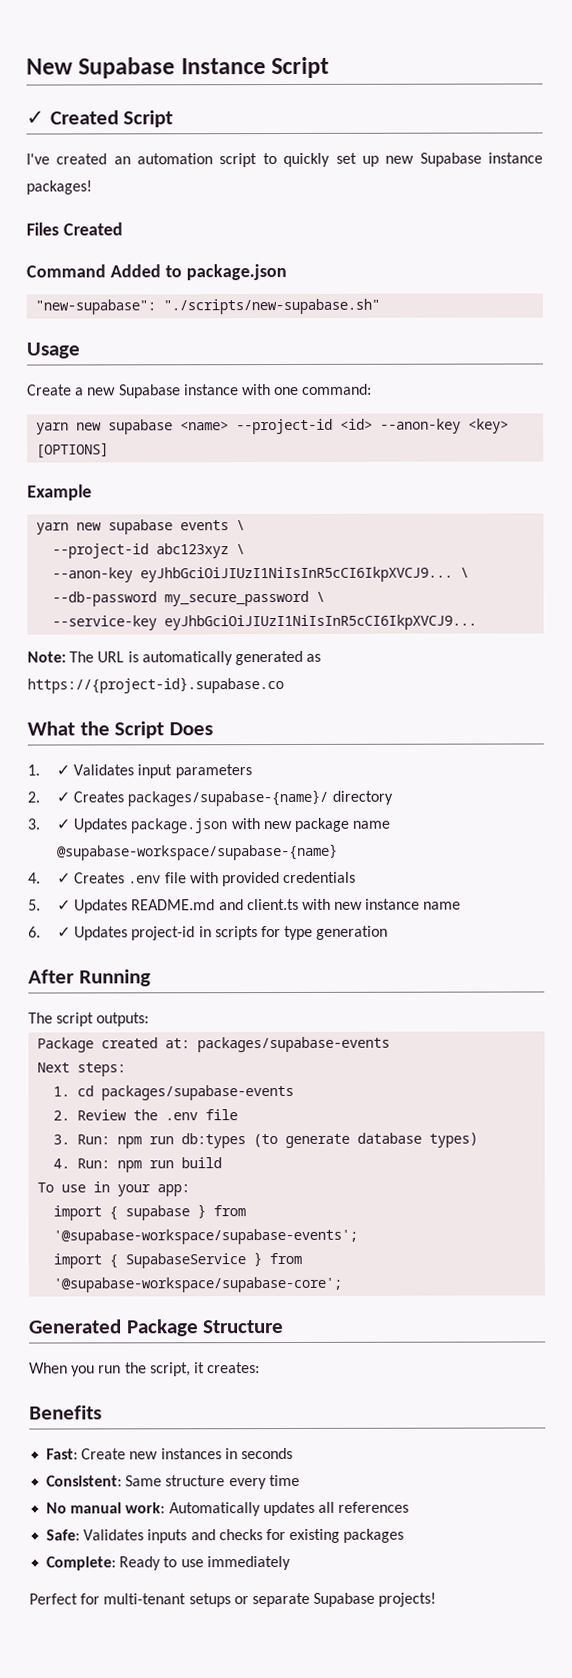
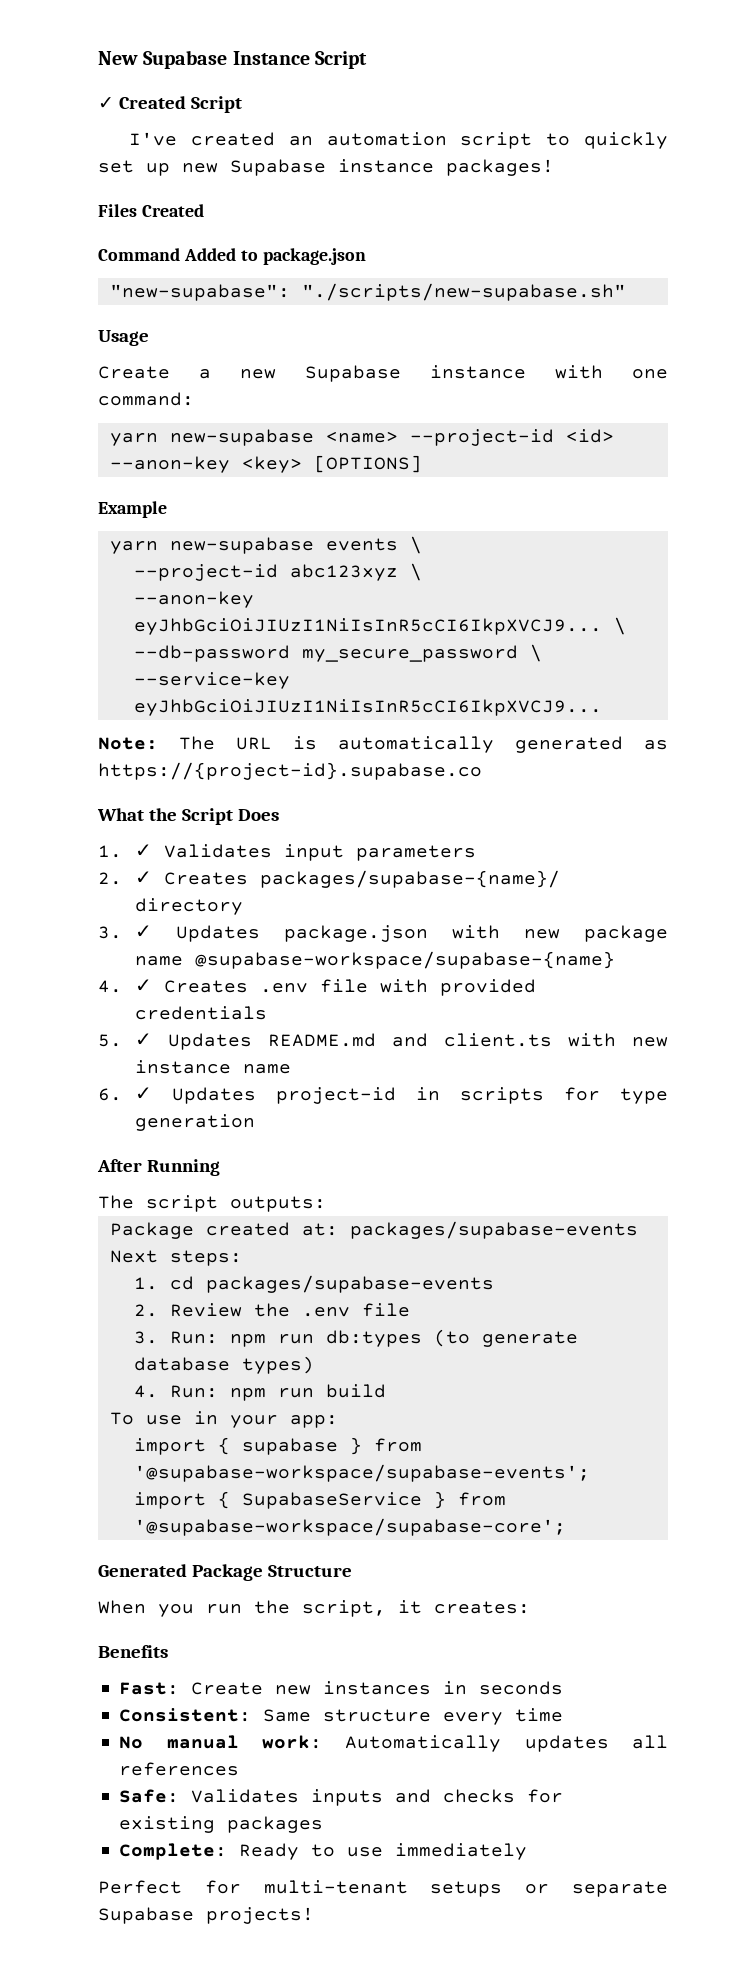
- yarn new supabase <name> --project-id <id> --anon-key <key> [OPTIONS]
+ yarn new-supabase <name> --project-id <id> --anon-key <key> [OPTIONS]
- yarn new supabase events \
+ yarn new-supabase events \

